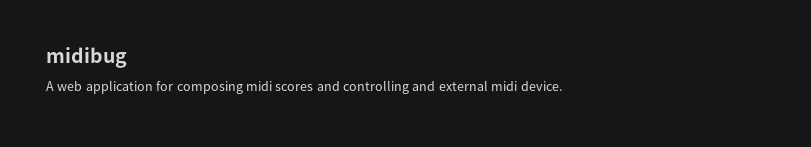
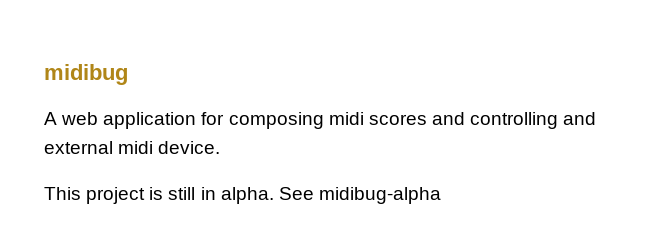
+ This project is still in alpha. See midibug-alpha

